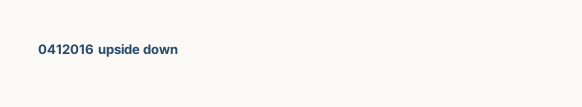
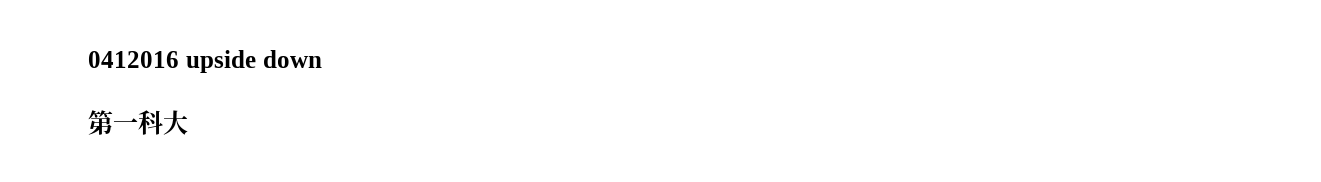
+ 第一科大

